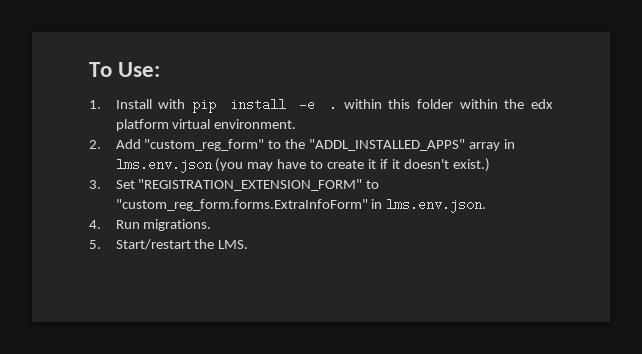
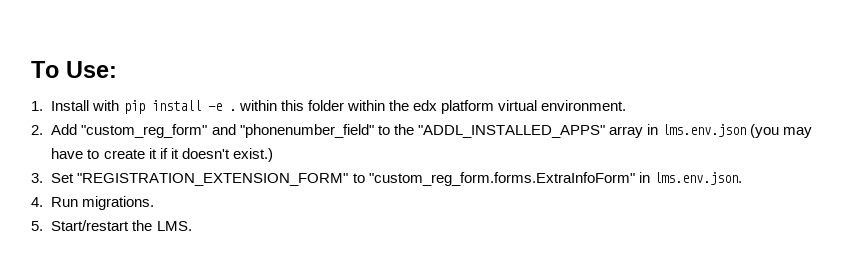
- 2. Add "custom_reg_form" to the "ADDL_INSTALLED_APPS" array in lms.env.json (you may have to create it if it doesn't exist.)
+ 2. Add "custom_reg_form" and "phonenumber_field" to the "ADDL_INSTALLED_APPS" array in lms.env.json (you may have to create it if it doesn't exist.)

